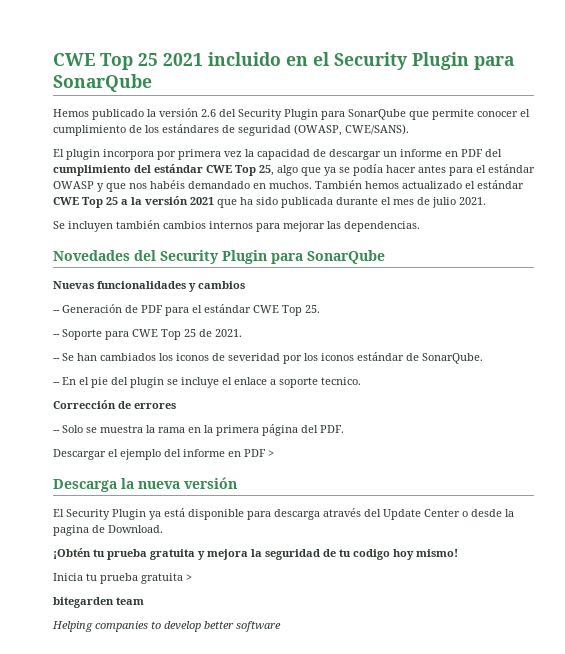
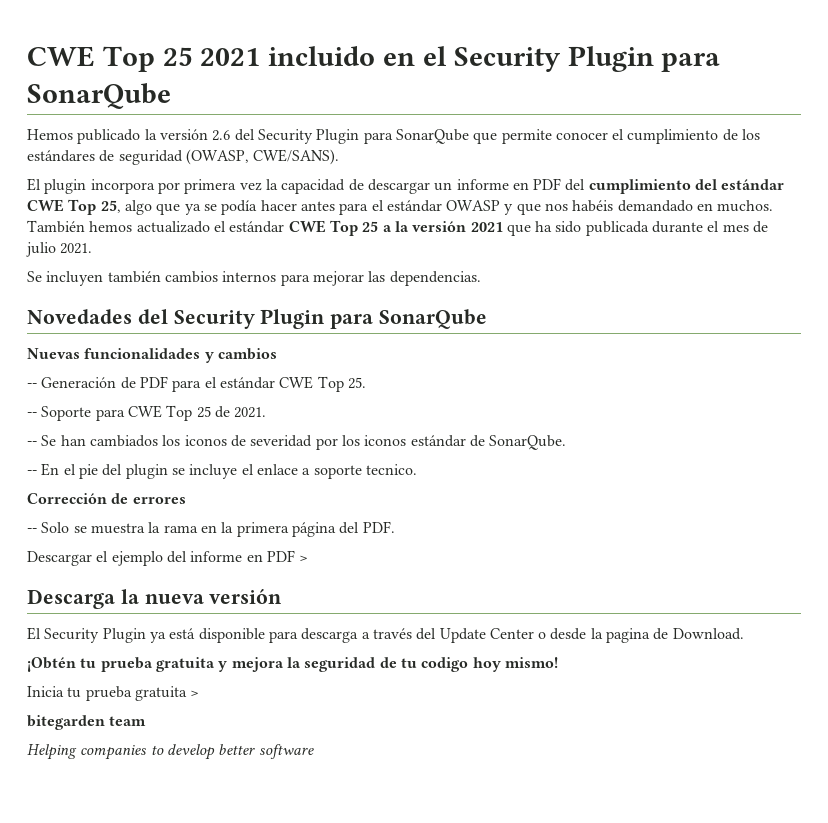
- El Security Plugin ya está disponible para descarga através del Update Center o desde la pagina de Download.
+ El Security Plugin ya está disponible para descarga a través del Update Center o desde la pagina de Download.

